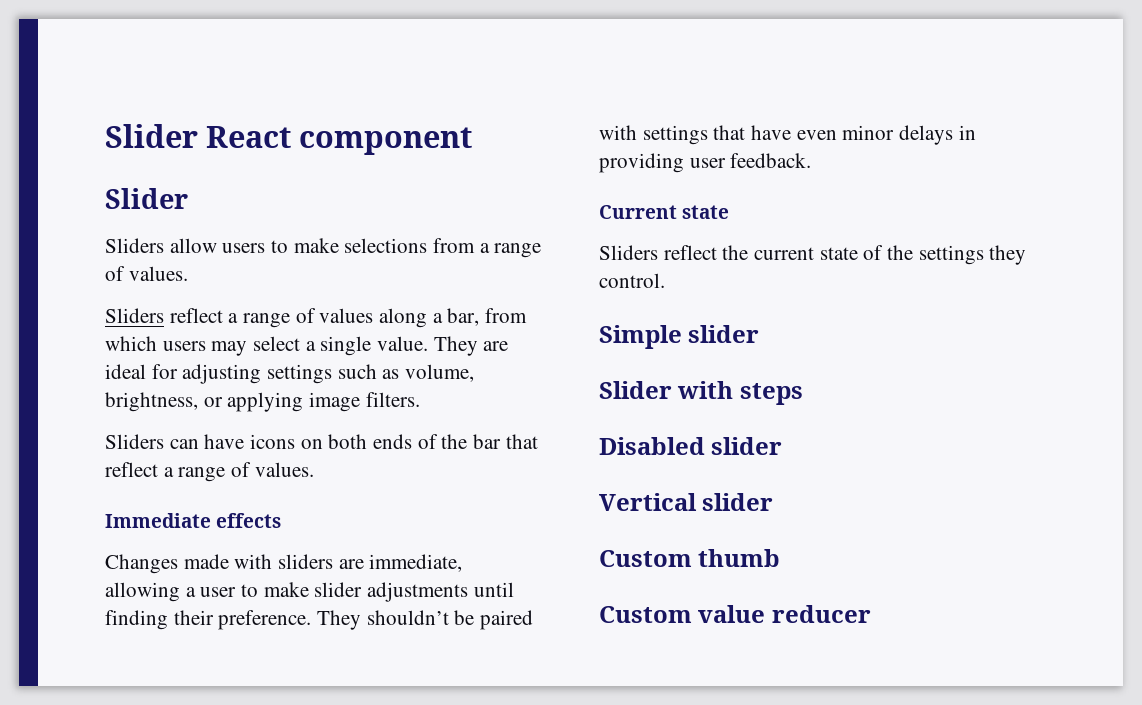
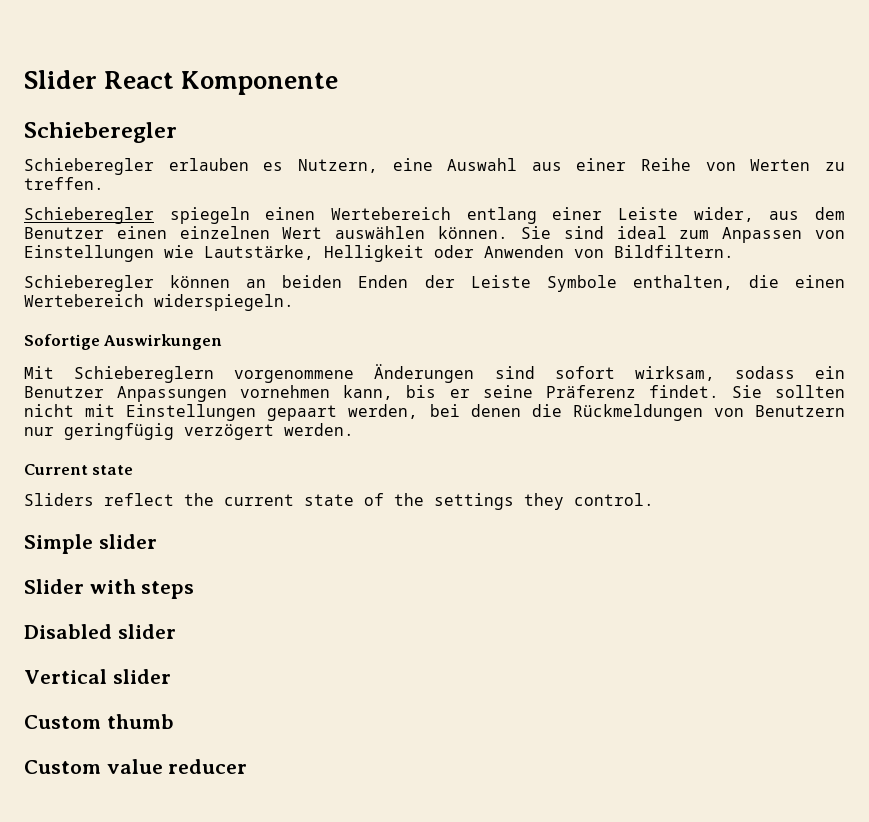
- Slider React component
- Slider
- Sliders allow users to make selections from a range of values.
- Sliders reflect a range of values along a bar, from which users may select a single value. They are ideal for adjusting settings such as volume, brightness, or applying image filters.
- Sliders can have icons on both ends of the bar that reflect a range of values.
- Immediate effects
- Changes made with sliders are immediate, allowing a user to make slider adjustments until finding their preference. They shouldn’t be paired with settings that have even minor delays in providing user feedback.
+ Slider React Komponente
+ Schieberegler
+ Schieberegler erlauben es Nutzern, eine Auswahl aus einer Reihe von Werten zu treffen.
+ Schieberegler spiegeln einen Wertebereich entlang einer Leiste wider, aus dem Benutzer einen einzelnen Wert auswählen können. Sie sind ideal zum Anpassen von Einstellungen wie Lautstärke, Helligkeit oder Anwenden von Bildfiltern.
+ Schieberegler können an beiden Enden der Leiste Symbole enthalten, die einen Wertebereich widerspiegeln.
+ Sofortige Auswirkungen
+ Mit Schiebereglern vorgenommene Änderungen sind sofort wirksam, sodass ein Benutzer Anpassungen vornehmen kann, bis er seine Präferenz findet. Sie sollten nicht mit Einstellungen gepaart werden, bei denen die Rückmeldungen von Benutzern nur geringfügig verzögert werden.

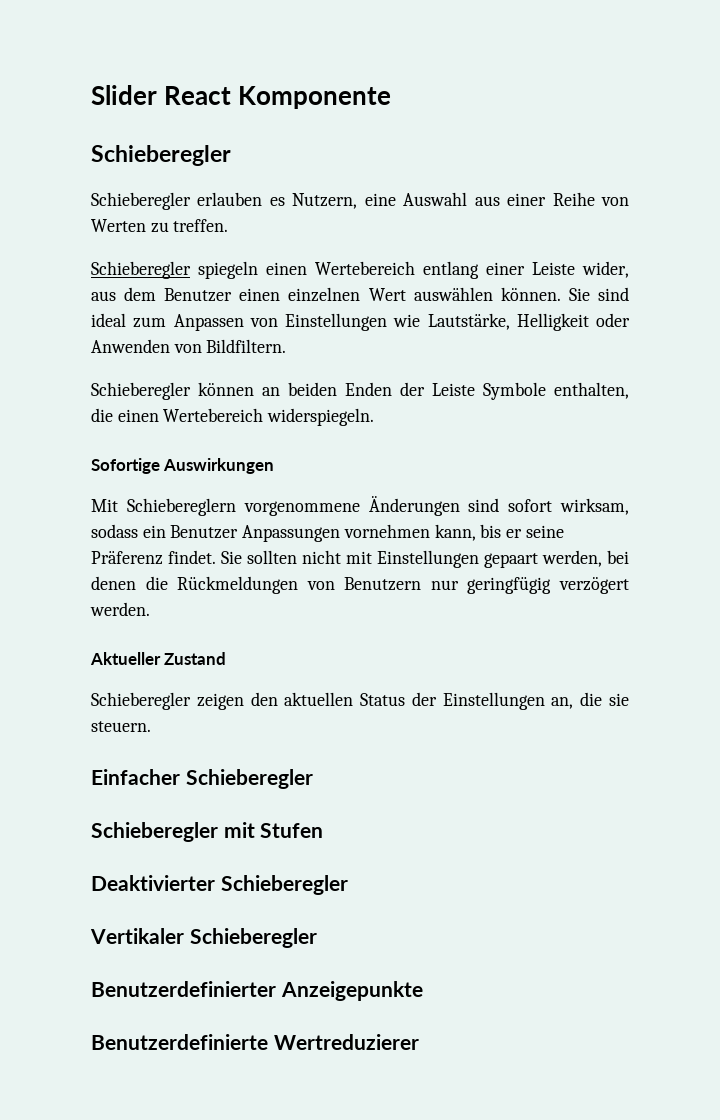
- Current state
- Sliders reflect the current state of the settings they control.
- Simple slider
- Slider with steps
- Disabled slider
- Vertical slider
- Custom thumb
- Custom value reducer
+ Aktueller Zustand
+ Schieberegler zeigen den aktuellen Status der Einstellungen an, die sie steuern.
+ Einfacher Schieberegler
+ Schieberegler mit Stufen
+ Deaktivierter Schieberegler
+ Vertikaler Schieberegler
+ Benutzerdefinierter Anzeigepunkte
+ Benutzerdefinierte Wertreduzierer

